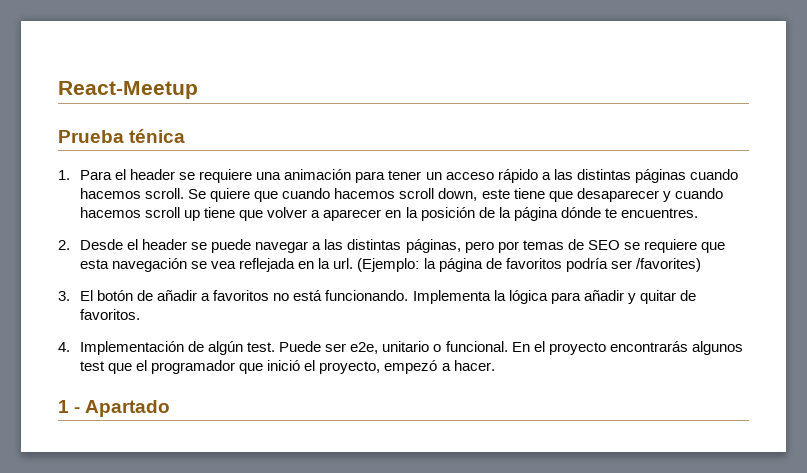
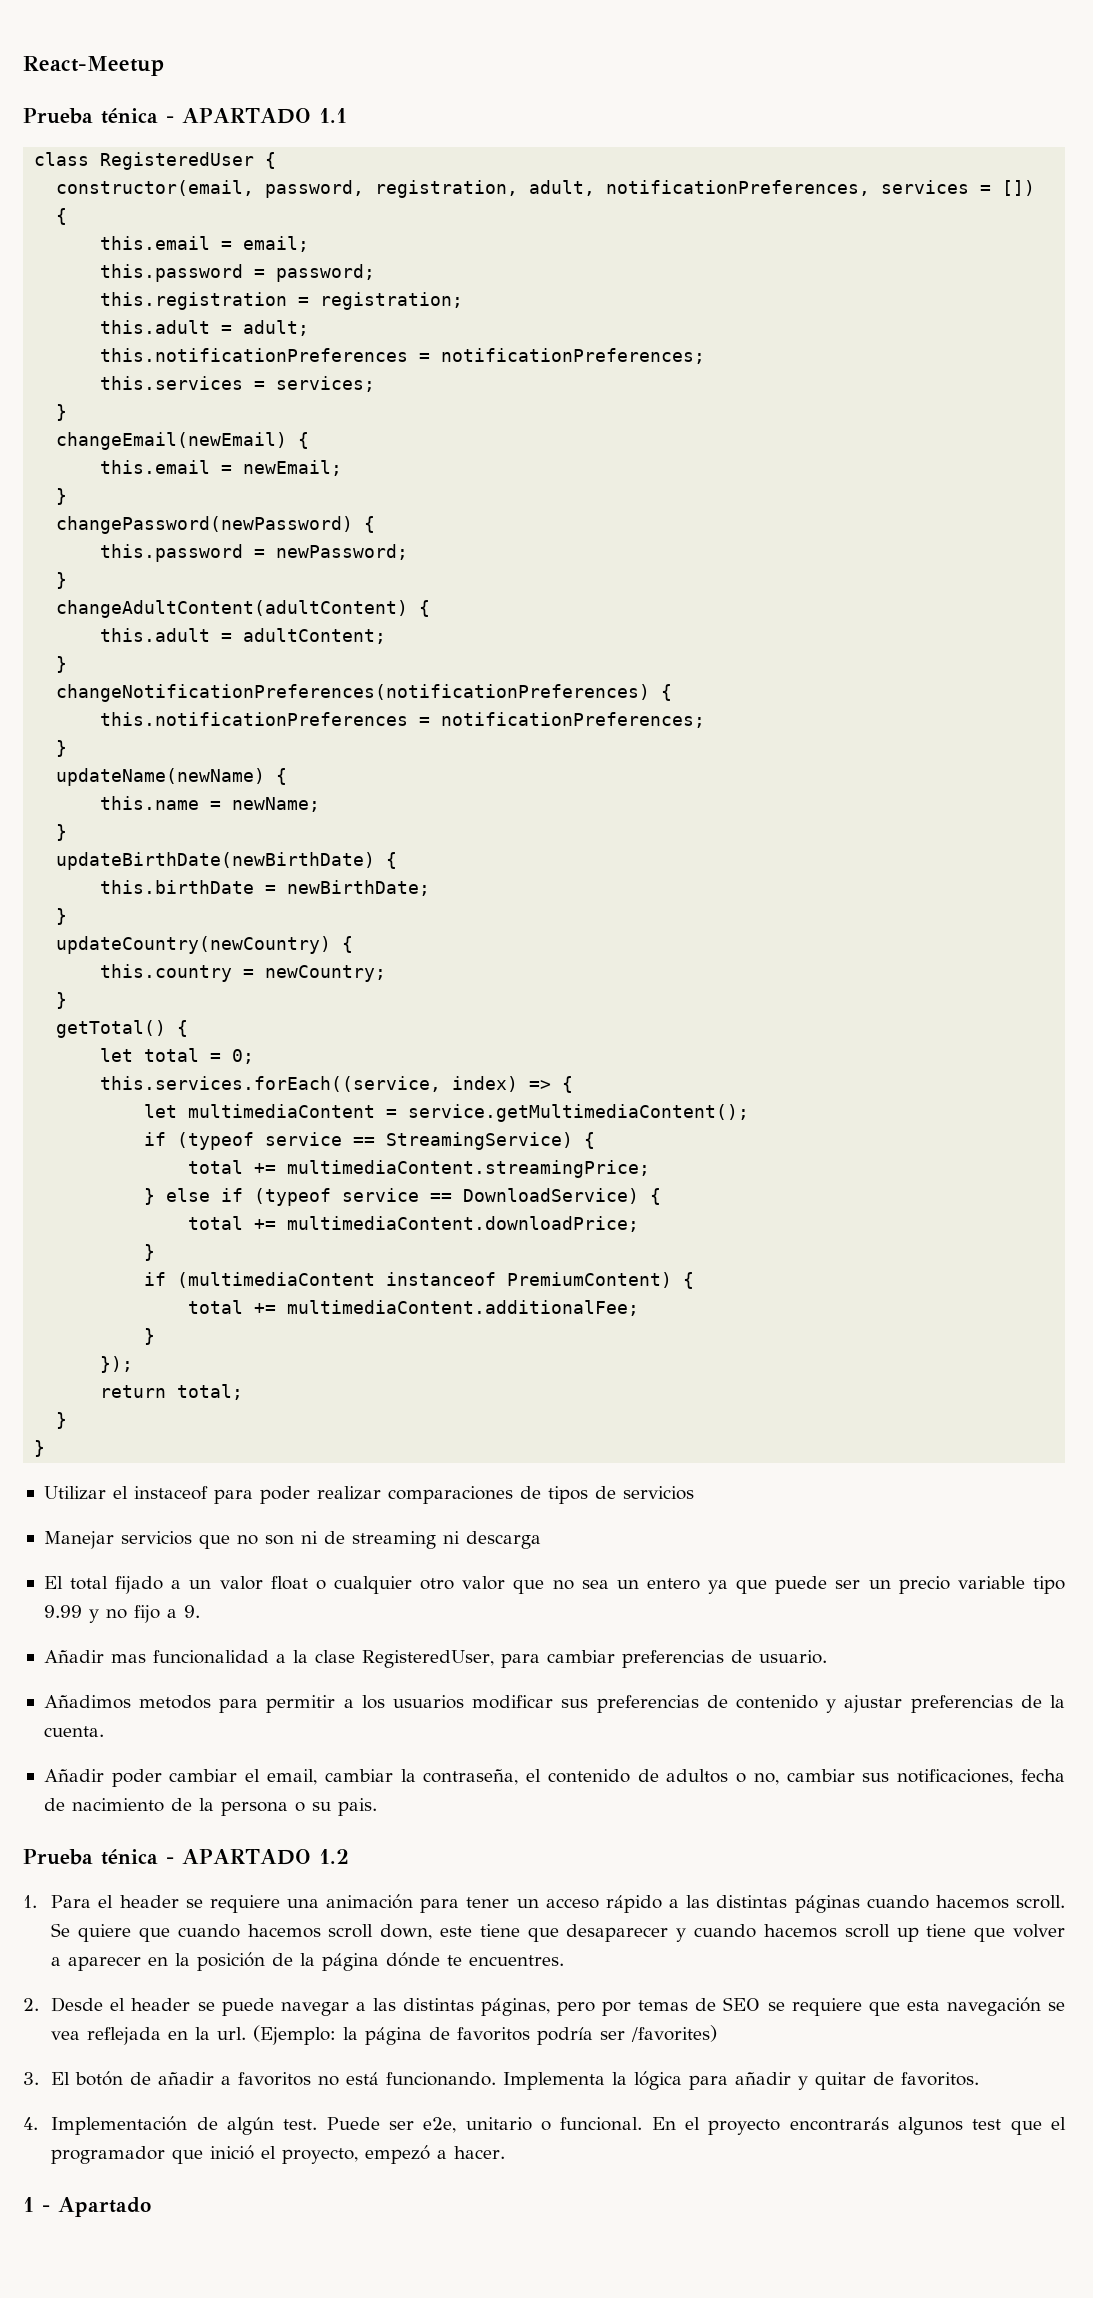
- Prueba ténica
+ Prueba ténica - APARTADO 1.1
+ class RegisteredUser {
+ constructor(email, password, registration, adult, notificationPreferences, services = []) {
+ this.email = email;
+ this.password = password;
+ this.registration = registration;
+ this.adult = adult;
+ this.notificationPreferences = notificationPreferences;
+ this.services = services;
+ }
+ changeEmail(newEmail) {
+ this.email = newEmail;
+ }
+ changePassword(newPassword) {
+ this.password = newPassword;
+ }
+ changeAdultContent(adultContent) {
+ this.adult = adultContent;
+ }
+ changeNotificationPreferences(notificationPreferences) {
+ this.notificationPreferences = notificationPreferences;
+ }
+ updateName(newName) {
+ this.name = newName;
+ }
+ updateBirthDate(newBirthDate) {
+ this.birthDate = newBirthDate;
+ }
+ updateCountry(newCountry) {
+ this.country = newCountry;
+ }
+ getTotal() {
+ let total = 0;
+ this.services.forEach((service, index) => {
+ let multimediaContent = service.getMultimediaContent();
+ if (typeof service == StreamingService) {
+ total += multimediaContent.streamingPrice;
+ } else if (typeof service == DownloadService) {
+ total += multimediaContent.downloadPrice;
+ }
+ if (multimediaContent instanceof PremiumContent) {
+ total += multimediaContent.additionalFee;
+ }
+ });
+ return total;
+ }
+ }
+ Utilizar el instaceof para poder realizar comparaciones de tipos de servicios
+ Manejar servicios que no son ni de streaming ni descarga
+ El total fijado a un valor float o cualquier otro valor que no sea un entero ya que puede ser un precio variable tipo 9.99 y no fijo a 9.
+ Añadir mas funcionalidad a la clase RegisteredUser, para cambiar preferencias de usuario.
+ Añadimos metodos para permitir a los usuarios modificar sus preferencias de contenido y ajustar preferencias de la cuenta.
+ Añadir poder cambiar el email, cambiar la contraseña, el contenido de adultos o no, cambiar sus notificaciones, fecha de nacimiento de la persona o su pais.
+ Prueba ténica - APARTADO 1.2

